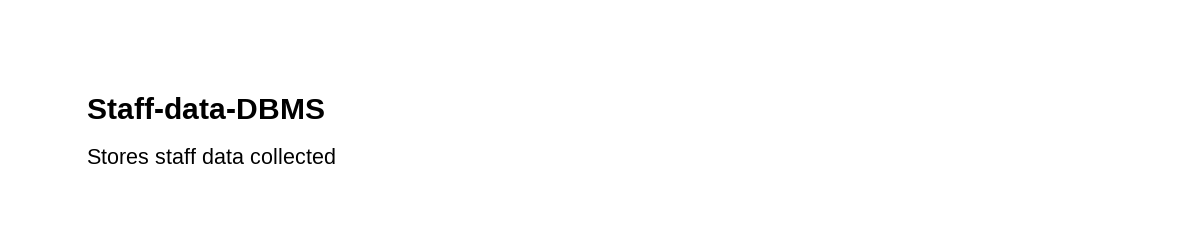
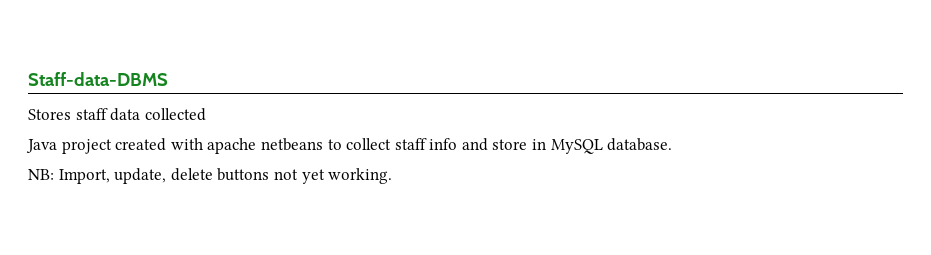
+ Java project created with apache netbeans to collect staff info and store in MySQL database.
+ NB: Import, update, delete buttons not yet working.

